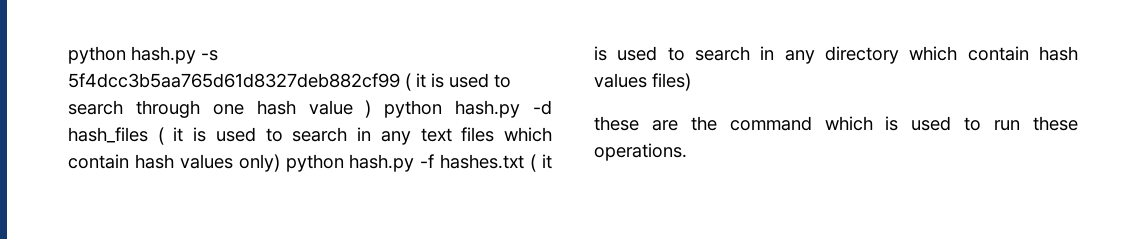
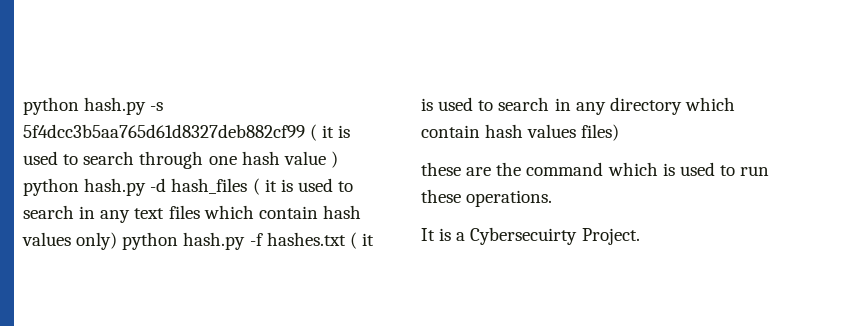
+ It is a Cybersecuirty Project.

